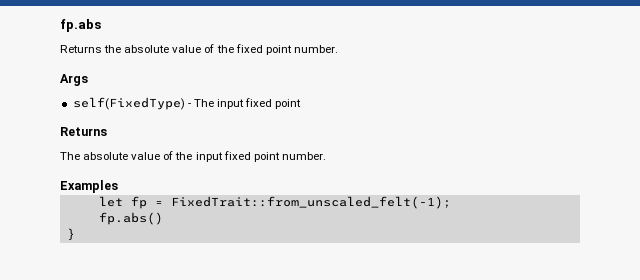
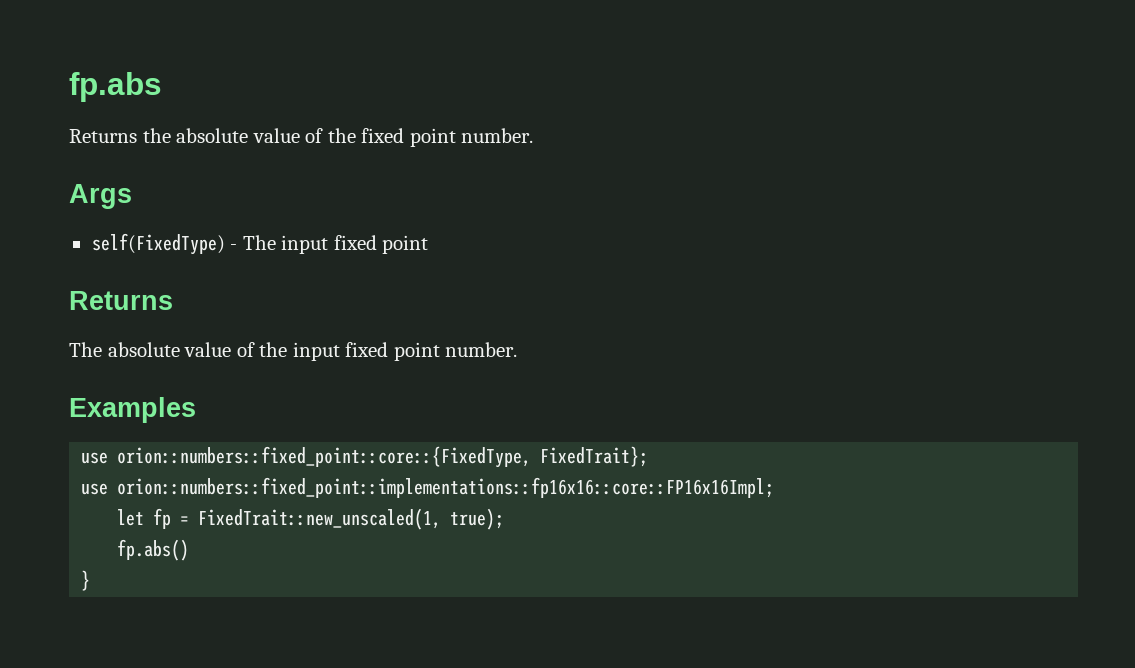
+ use orion::numbers::fixed_point::core::{FixedType, FixedTrait};
+ use orion::numbers::fixed_point::implementations::fp16x16::core::FP16x16Impl;
- let fp = FixedTrait::from_unscaled_felt(-1);
+ let fp = FixedTrait::new_unscaled(1, true);

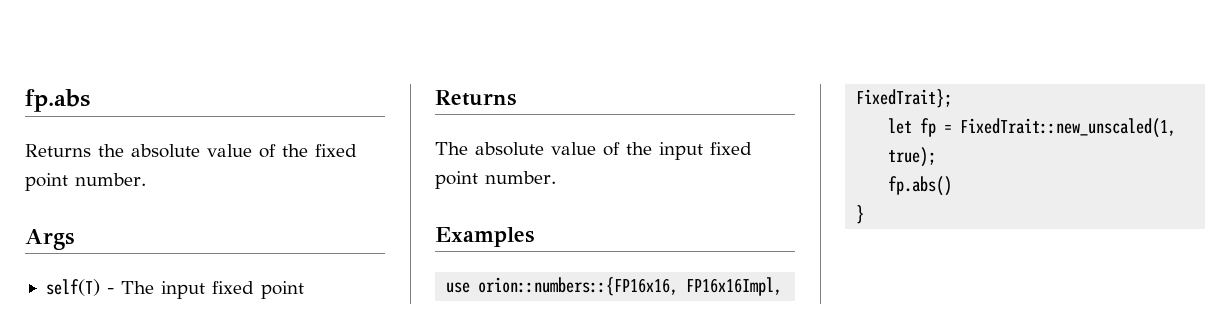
- self(FixedType) - The input fixed point
+ self(T) - The input fixed point
- use orion::numbers::fixed_point::core::{FixedType, FixedTrait};
+ use orion::numbers::{FP16x16, FP16x16Impl, FixedTrait};
- use orion::numbers::fixed_point::implementations::fp16x16::core::FP16x16Impl;

